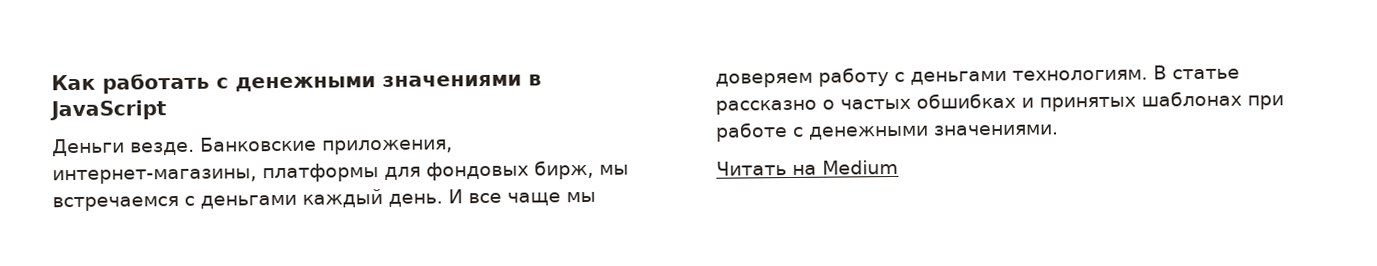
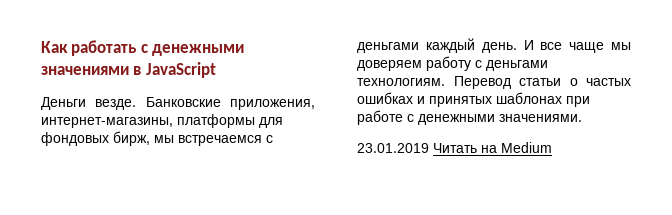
- В статье рассказно о частых обшибках и принятых шаблонах при работе с денежными значениями.
+ Перевод статьи о частых ошибках и принятых шаблонах при работе с денежными значениями.
- Читать на Medium
+ 23.01.2019 Читать на Medium

